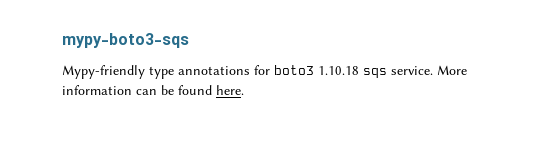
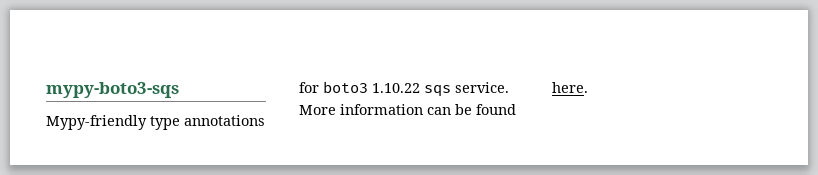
- Mypy-friendly type annotations for boto3 1.10.18 sqs service.
+ Mypy-friendly type annotations for boto3 1.10.22 sqs service.

